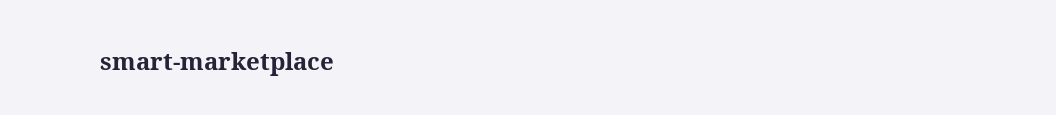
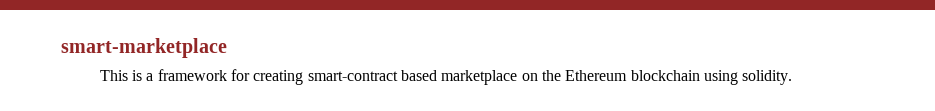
+ This is a framework for creating smart-contract based marketplace on the Ethereum blockchain using solidity.

